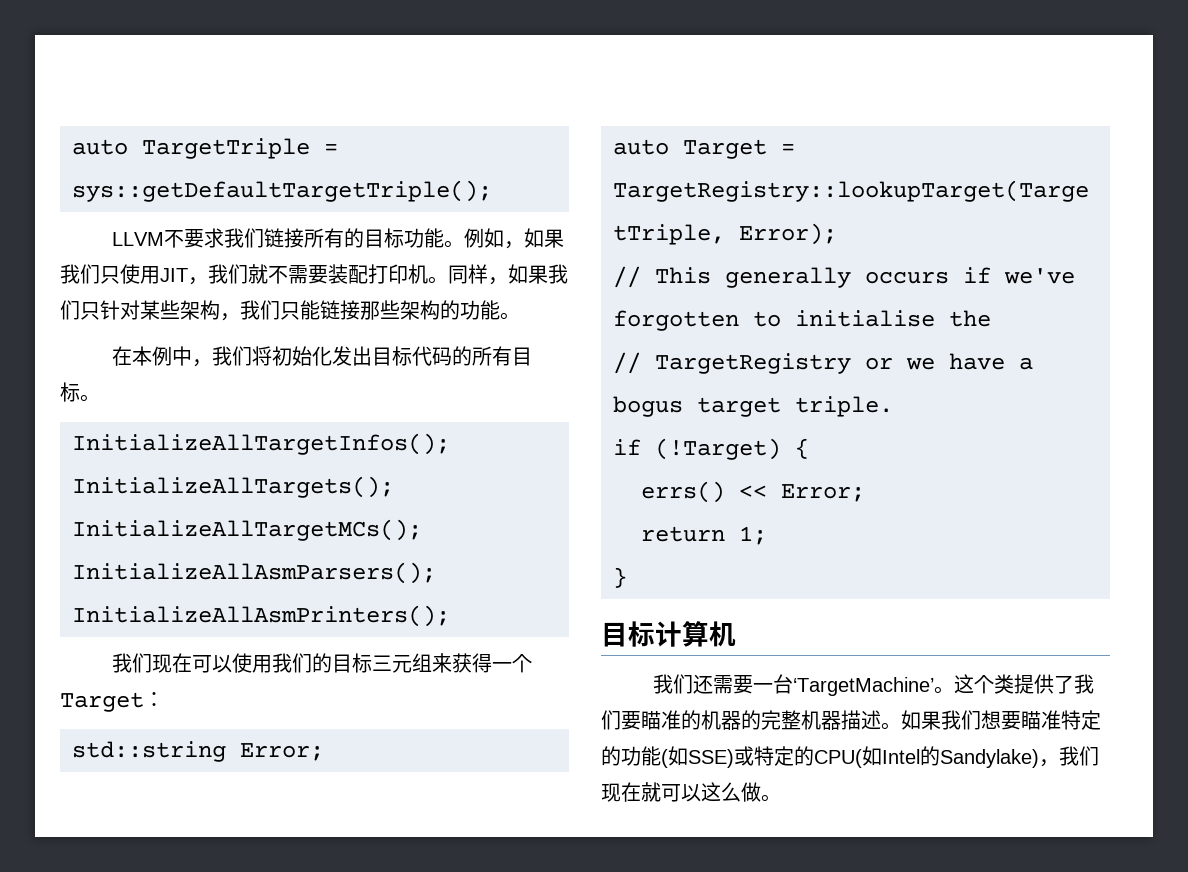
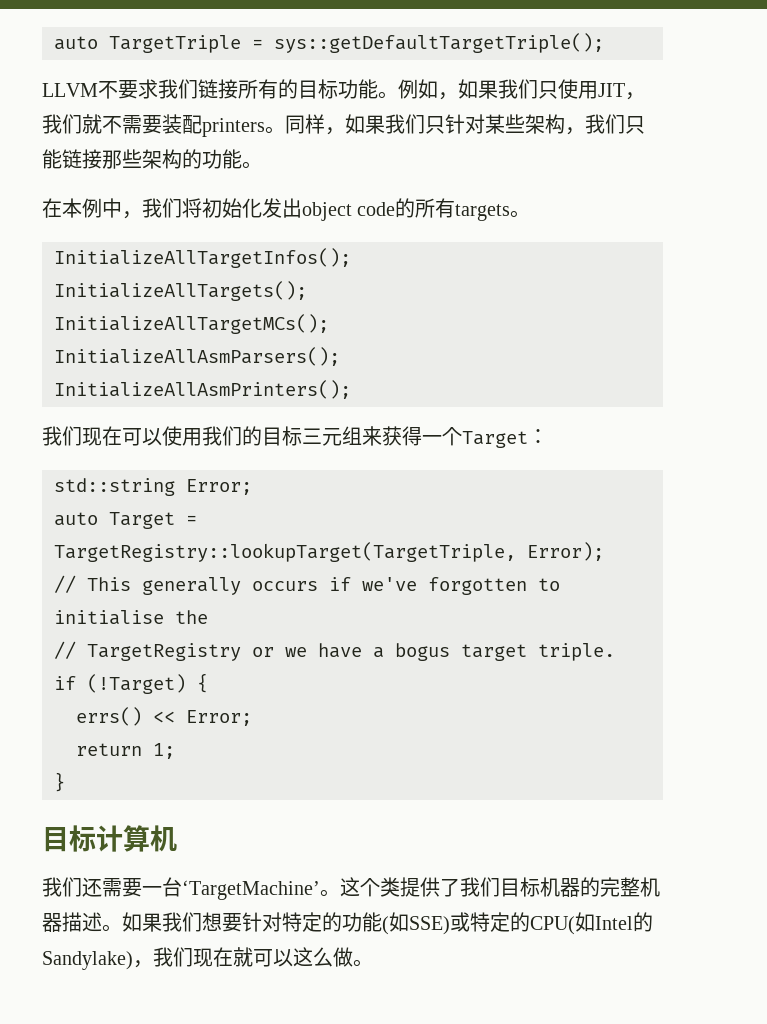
- 例如，如果我们只使用JIT，我们就不需要装配打印机。
+ 例如，如果我们只使用JIT，我们就不需要装配printers。
- 在本例中，我们将初始化发出目标代码的所有目标。
+ 在本例中，我们将初始化发出object code的所有targets。
- 这个类提供了我们要瞄准的机器的完整机器描述。
+ 这个类提供了我们目标机器的完整机器描述。
- 如果我们想要瞄准特定的功能(如SSE)或特定的CPU(如Intel的Sandylake)，我们现在就可以这么做。
+ 如果我们想要针对特定的功能(如SSE)或特定的CPU(如Intel的Sandylake)，我们现在就可以这么做。

